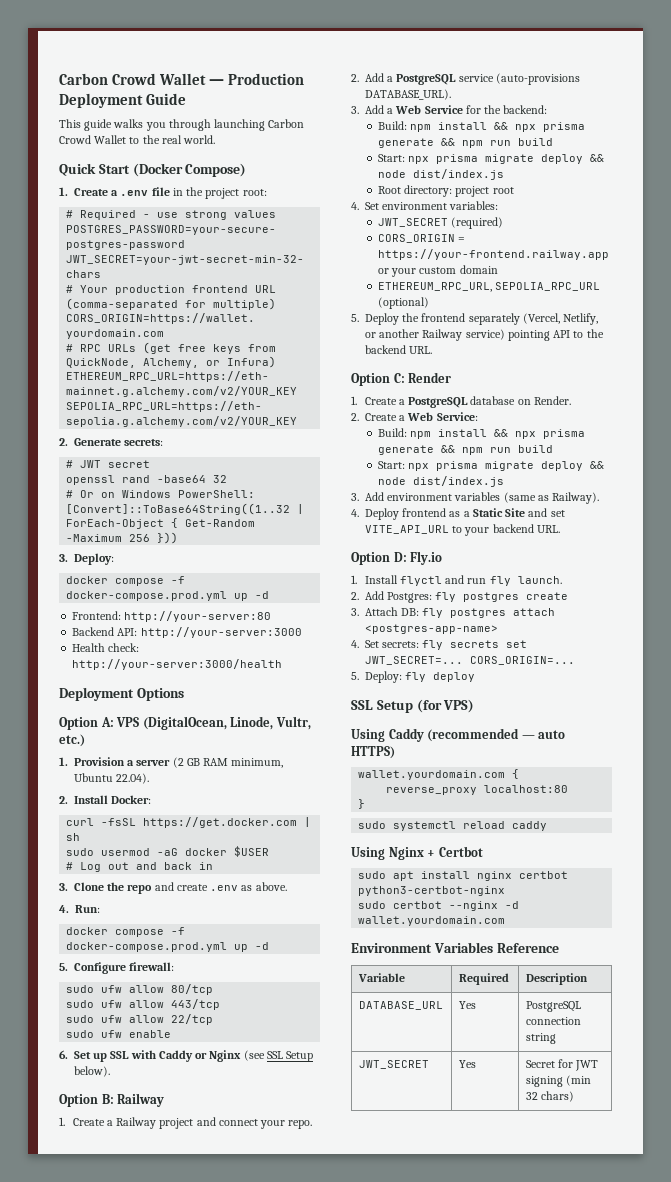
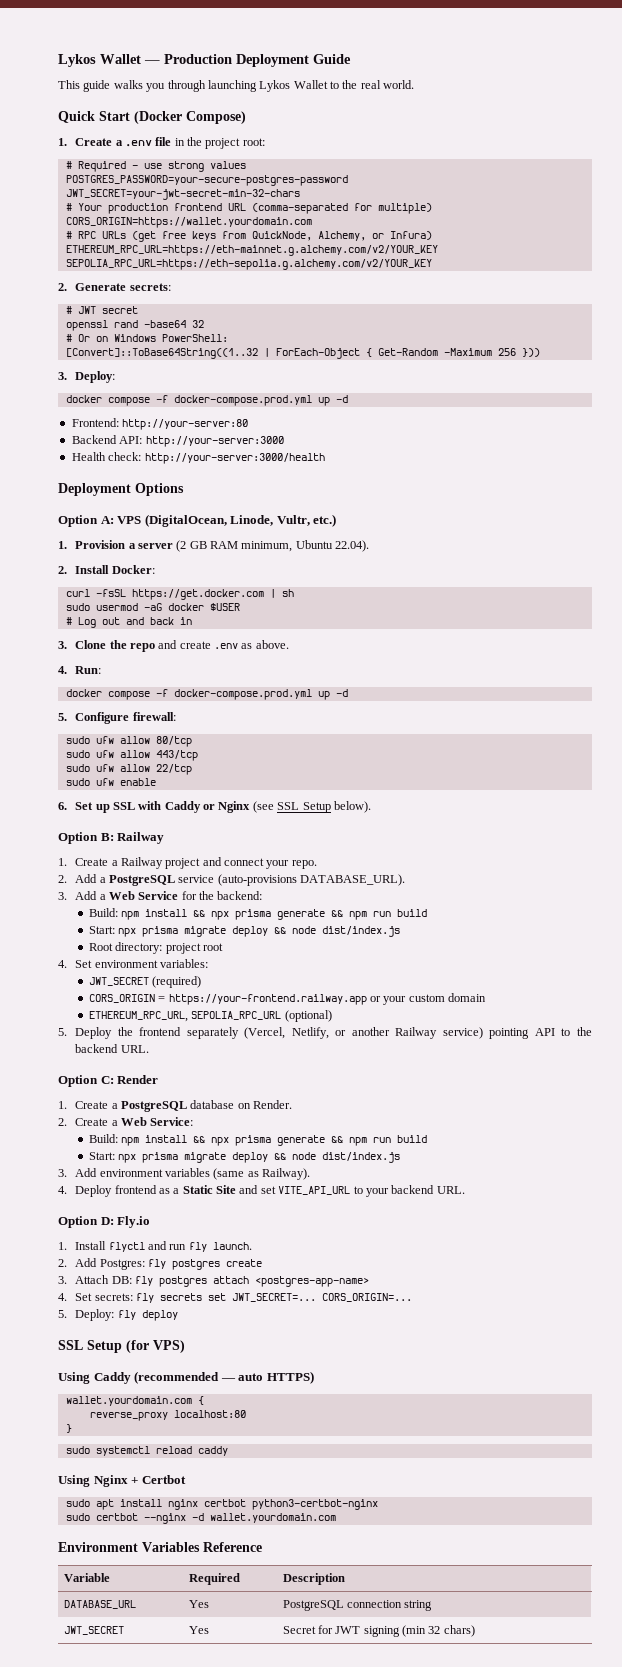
- Carbon Crowd Wallet — Production Deployment Guide
+ Lykos Wallet — Production Deployment Guide
- This guide walks you through launching Carbon Crowd Wallet to the real world.
+ This guide walks you through launching Lykos Wallet to the real world.

